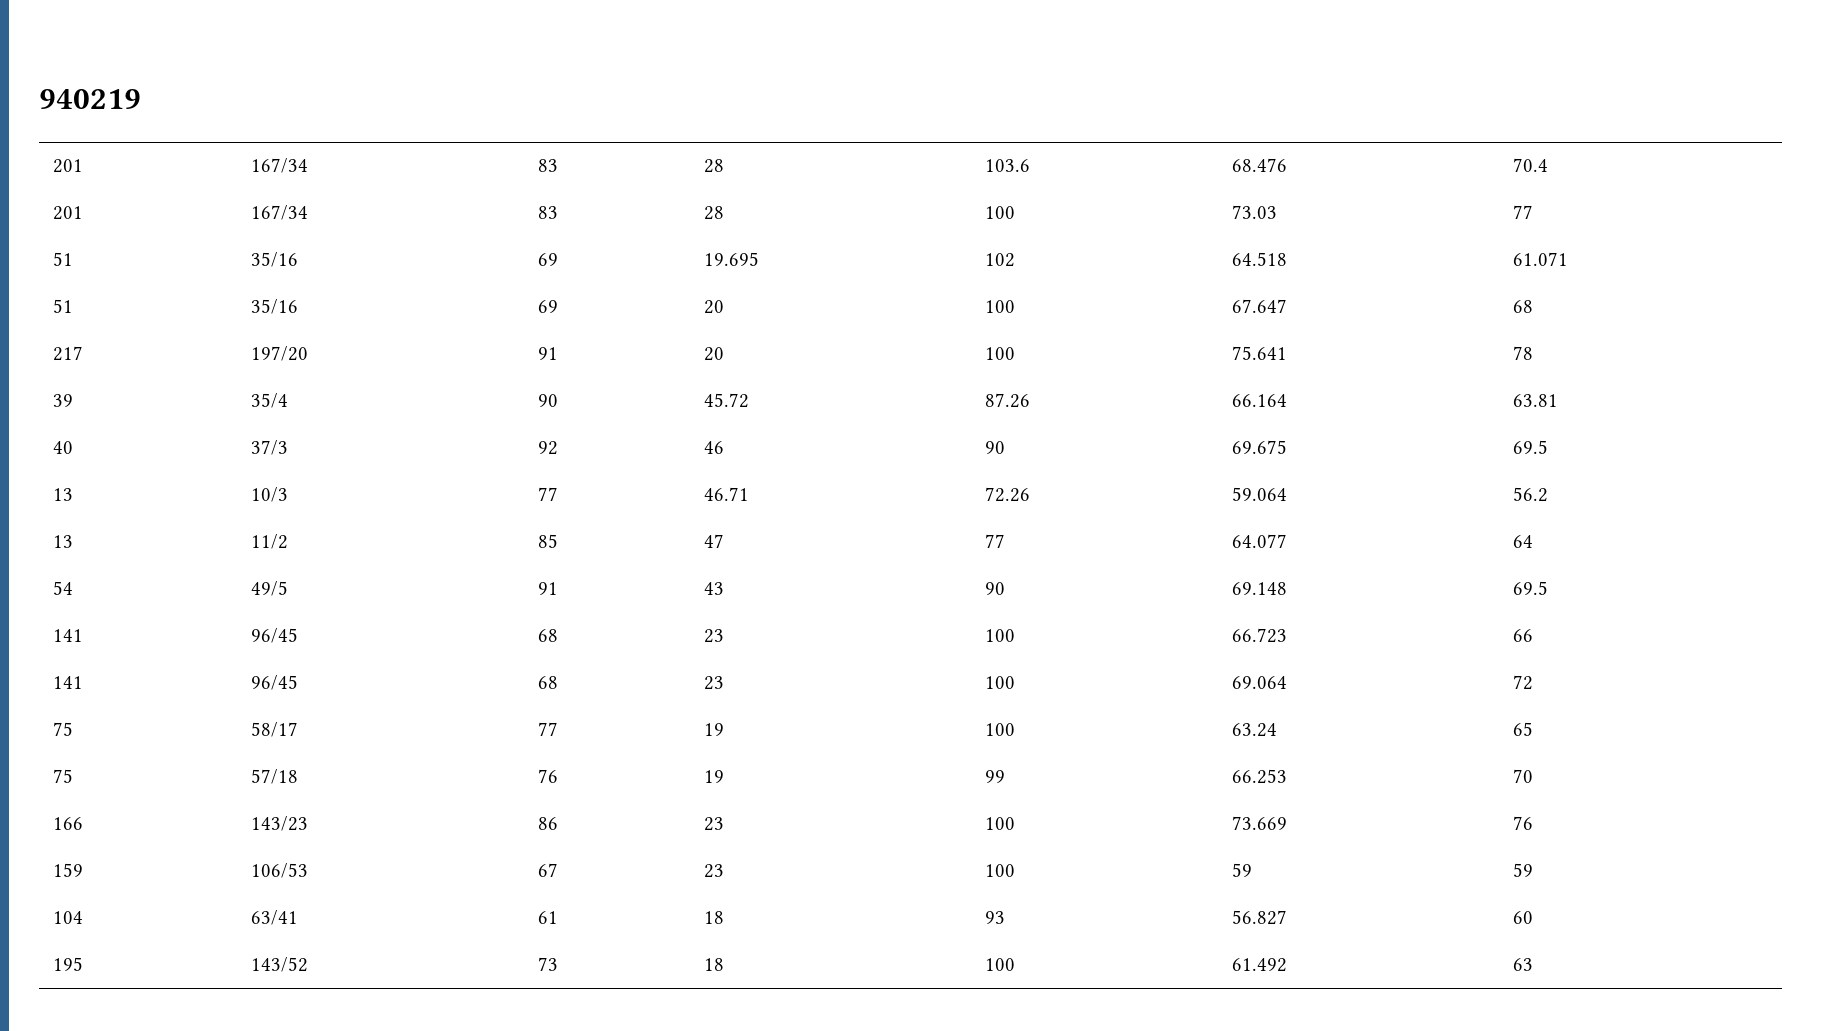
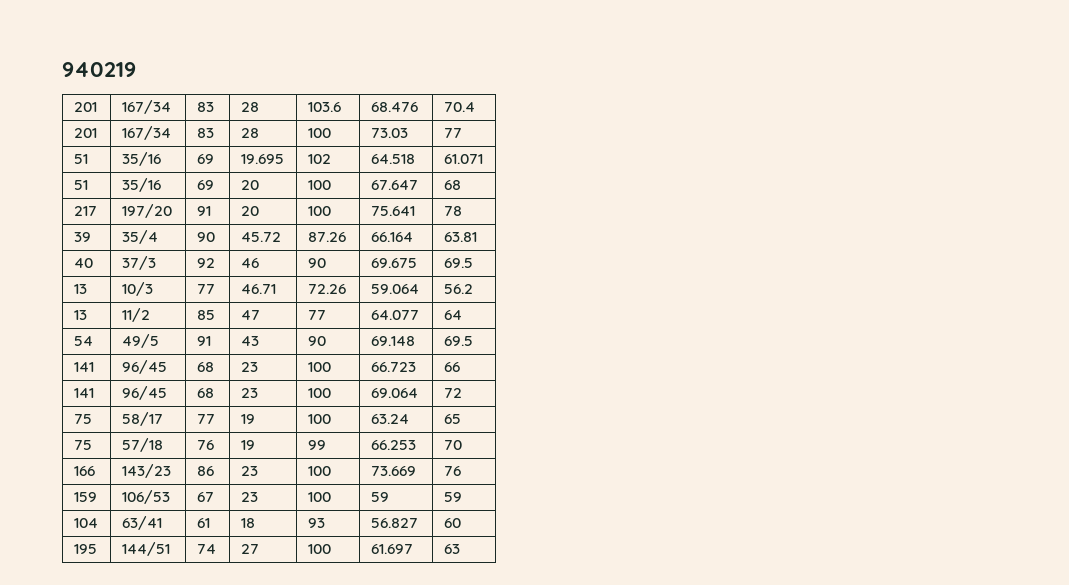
- 195 | 143/52 | 73 | 18 | 100 | 61.492 | 63
+ 195 | 144/51 | 74 | 27 | 100 | 61.697 | 63

